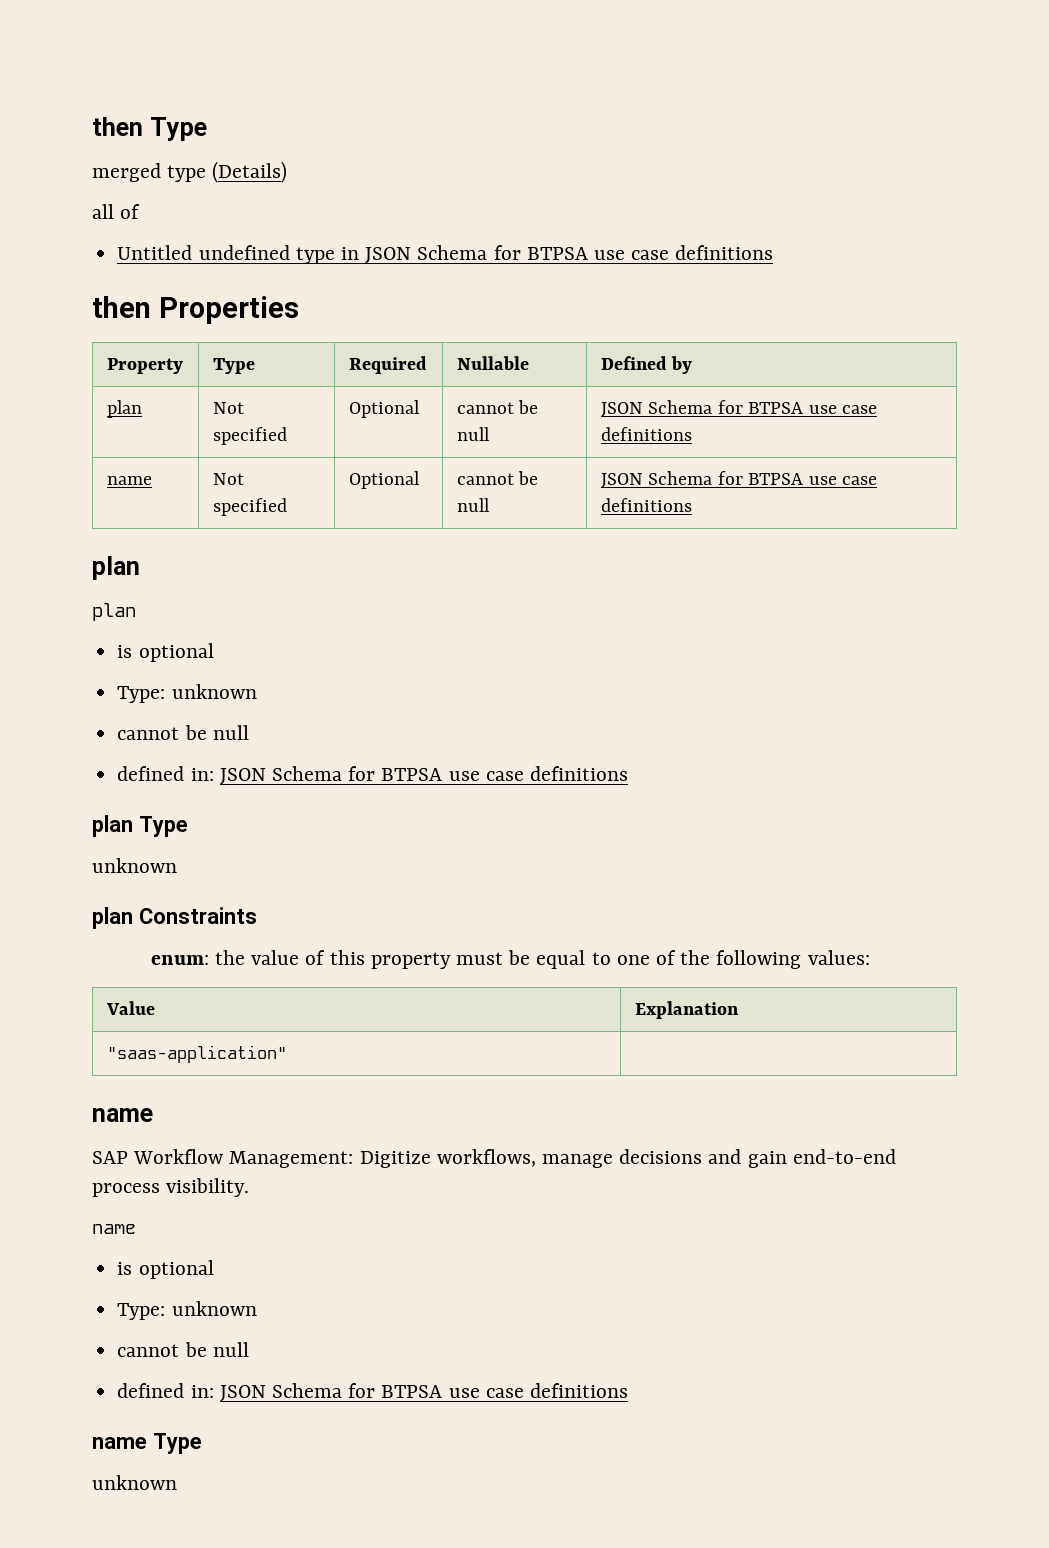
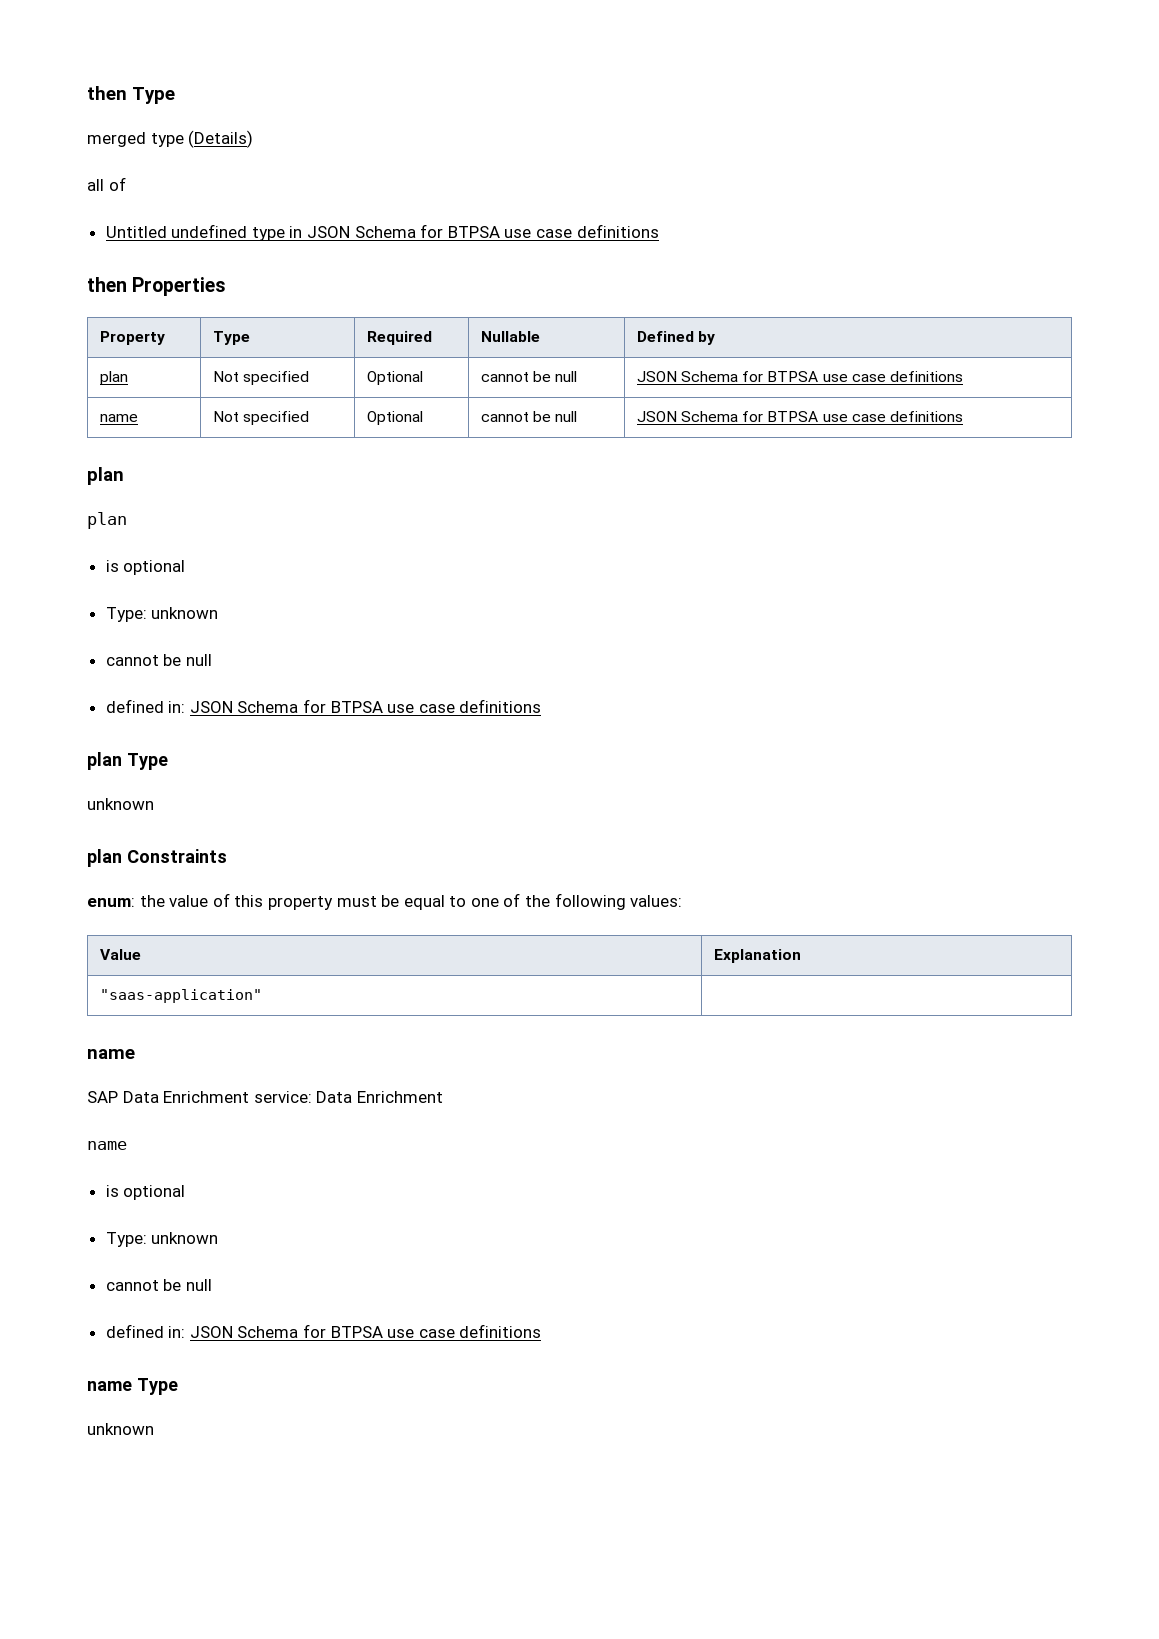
- SAP Workflow Management: Digitize workflows, manage decisions and gain end-to-end process visibility.
+ SAP Data Enrichment service: Data Enrichment

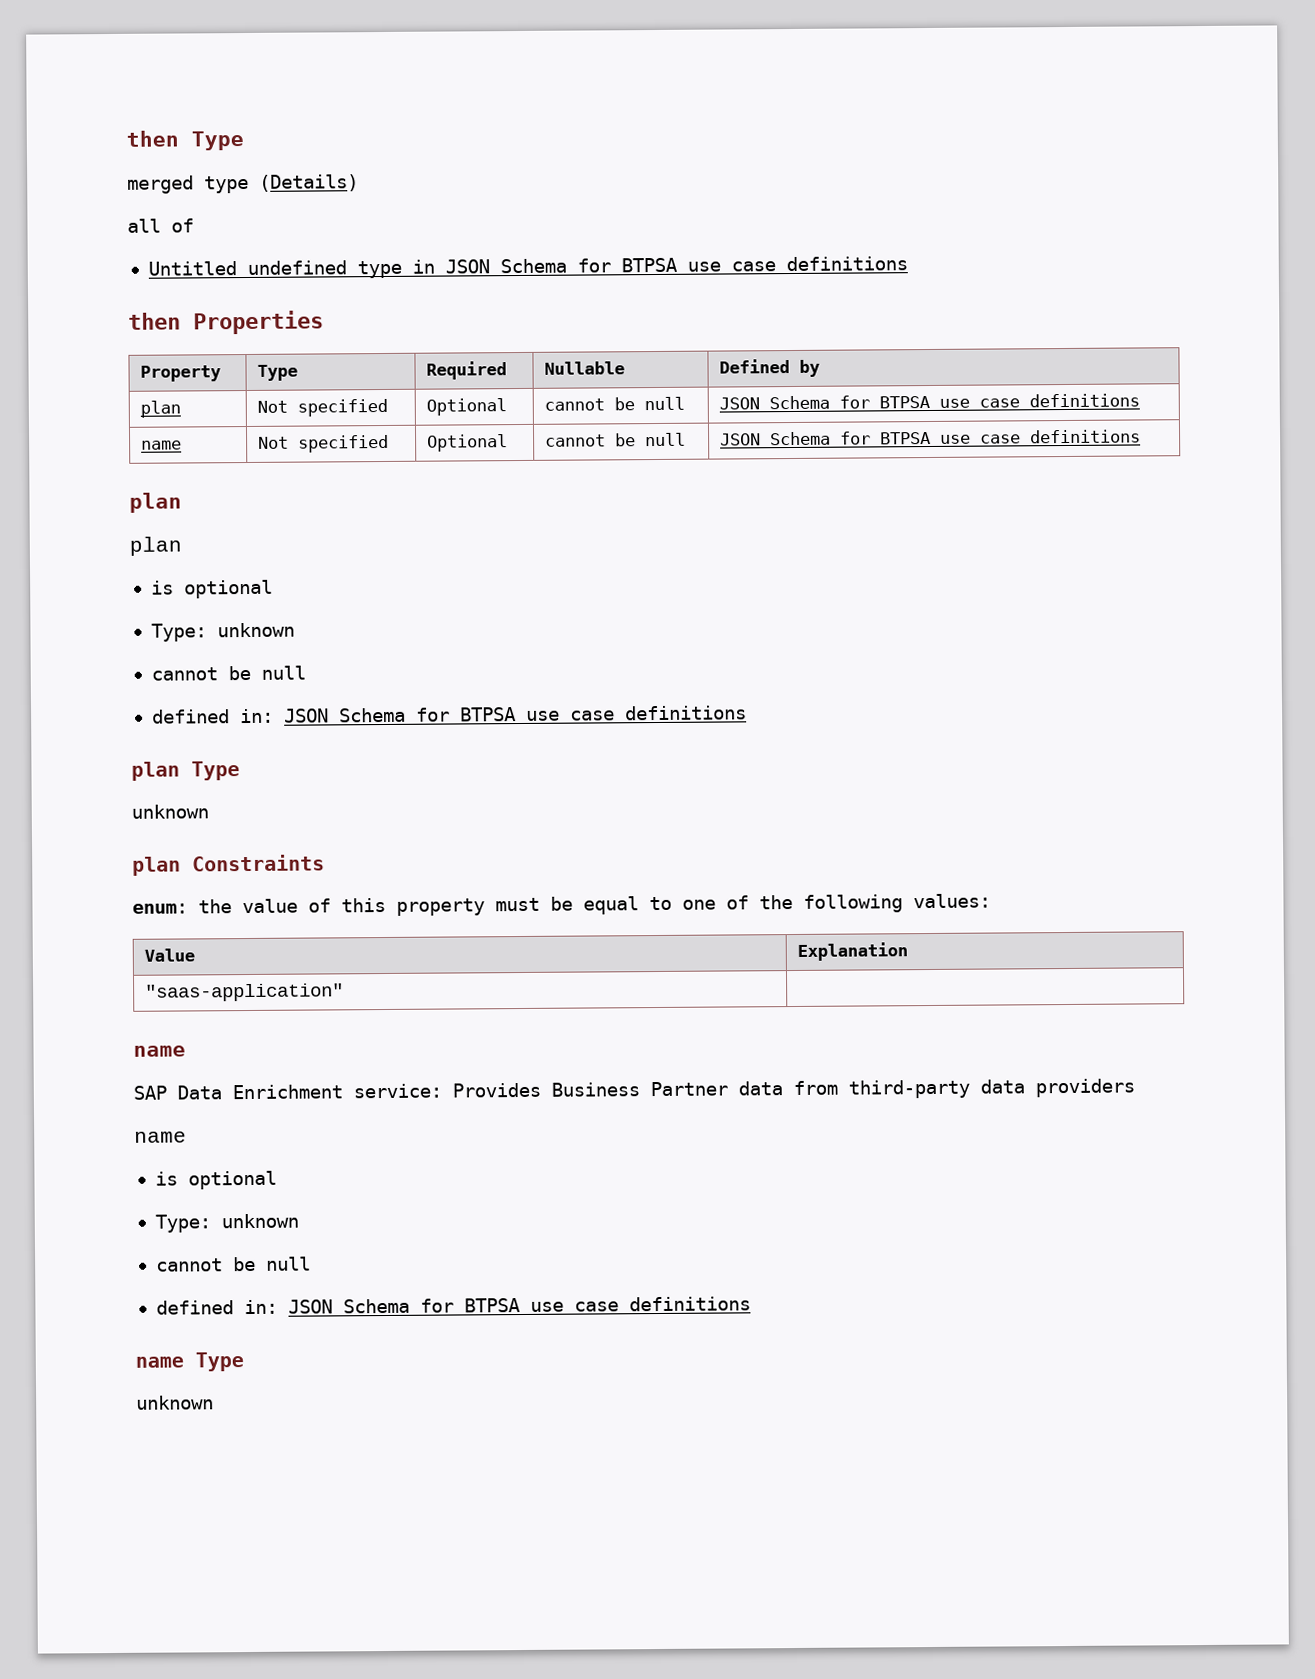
- SAP Data Enrichment service: Data Enrichment
+ SAP Data Enrichment service: Provides Business Partner data from third-party data providers

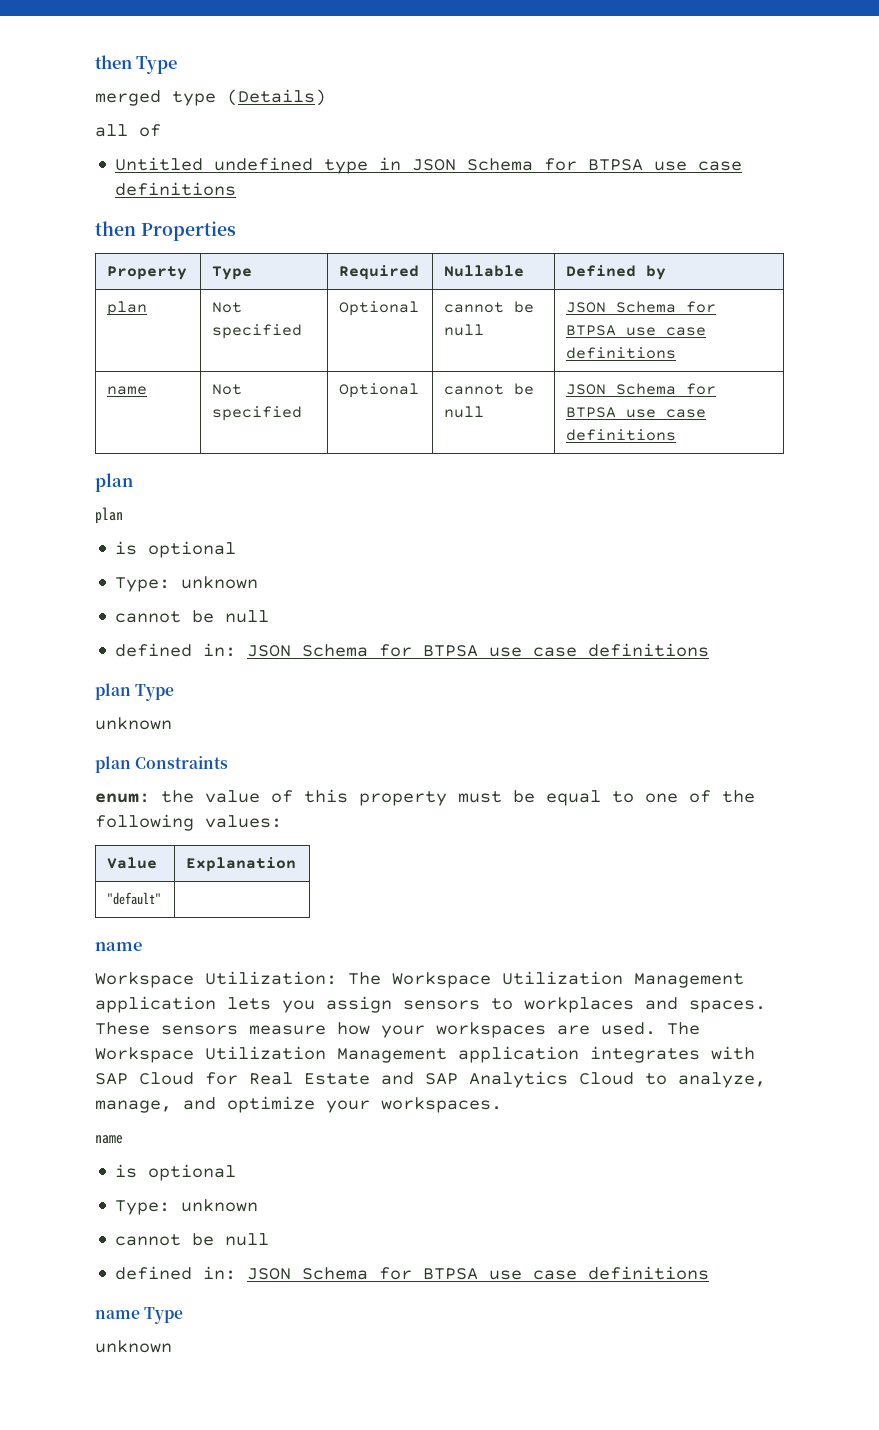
- "saas-application" |
+ "default" |
  name
- SAP Data Enrichment service: Provides Business Partner data from third-party data providers
+ Workspace Utilization: The Workspace Utilization Management application lets you assign sensors to workplaces and spaces. These sensors measure how your workspaces are used. The Workspace Utilization Management application integrates with SAP Cloud for Real Estate and SAP Analytics Cloud to analyze, manage, and optimize your workspaces.

